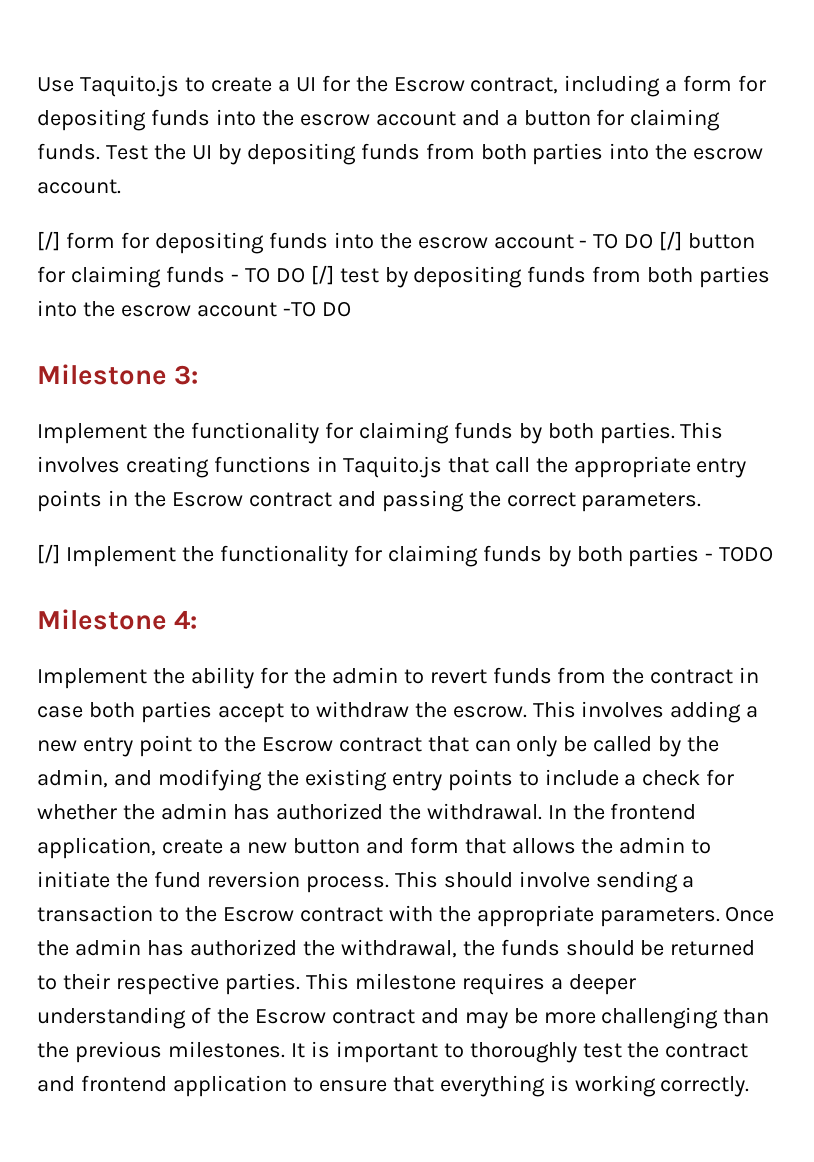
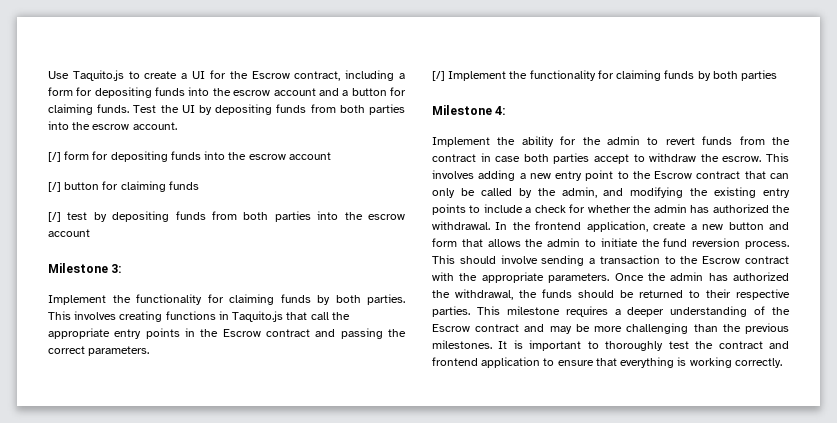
- [/] form for depositing funds into the escrow account - TO DO [/] button for claiming funds - TO DO [/] test by depositing funds from both parties into the escrow account -TO DO
+ [/] form for depositing funds into the escrow account
+ [/] button for claiming funds
+ [/] test by depositing funds from both parties into the escrow account
- [/] Implement the functionality for claiming funds by both parties - TODO
+ [/] Implement the functionality for claiming funds by both parties

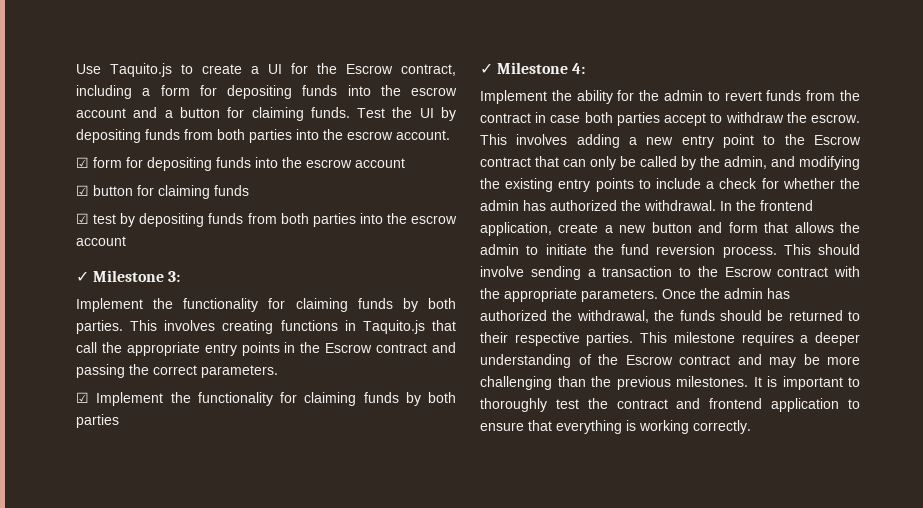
- [/] form for depositing funds into the escrow account
+ ☑ form for depositing funds into the escrow account
- [/] button for claiming funds
+ ☑ button for claiming funds
- [/] test by depositing funds from both parties into the escrow account
+ ☑ test by depositing funds from both parties into the escrow account
- Milestone 3:
+ ✓ Milestone 3:
- [/] Implement the functionality for claiming funds by both parties
+ ☑ Implement the functionality for claiming funds by both parties
- Milestone 4:
+ ✓ Milestone 4:

